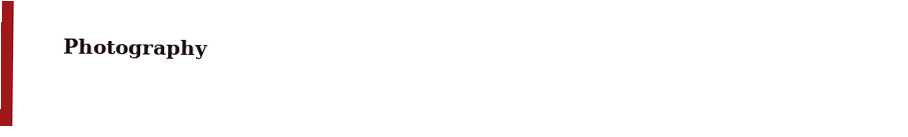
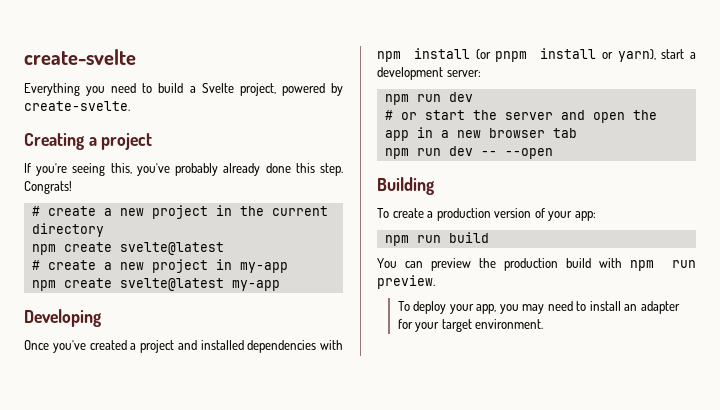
- Photography
+ create-svelte
+ Everything you need to build a Svelte project, powered by create-svelte.
+ Creating a project
+ If you're seeing this, you've probably already done this step. Congrats!
+ # create a new project in the current directory
+ npm create svelte@latest
+ # create a new project in my-app
+ npm create svelte@latest my-app
+ Developing
+ Once you've created a project and installed dependencies with npm install (or pnpm install or yarn), start a development server:
+ npm run dev
+ # or start the server and open the app in a new browser tab
+ npm run dev -- --open
+ Building
+ To create a production version of your app:
+ npm run build
+ You can preview the production build with npm run preview.
+ To deploy your app, you may need to install an adapter for your target environment.

